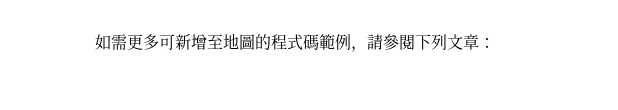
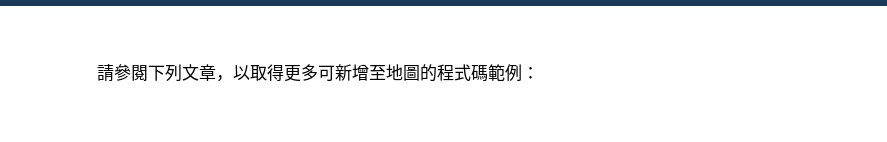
- 如需更多可新增至地圖的程式碼範例，請參閱下列文章：
+ 請參閱下列文章，以取得更多可新增至地圖的程式碼範例：

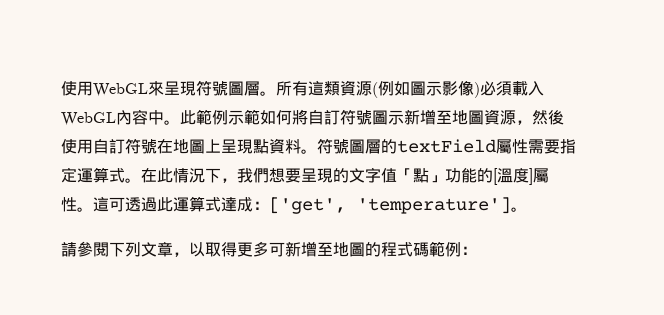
+ 使用WebGL來呈現符號圖層。所有這類資源(例如圖示影像)必須載入WebGL內容中。此範例示範如何將自訂符號圖示新增至地圖資源，然後使用自訂符號在地圖上呈現點資料。符號圖層的textField屬性需要指定運算式。在此情況下，我們想要呈現的文字值「點」功能的[溫度]屬性。這可透過此運算式達成：['get', 'temperature']。

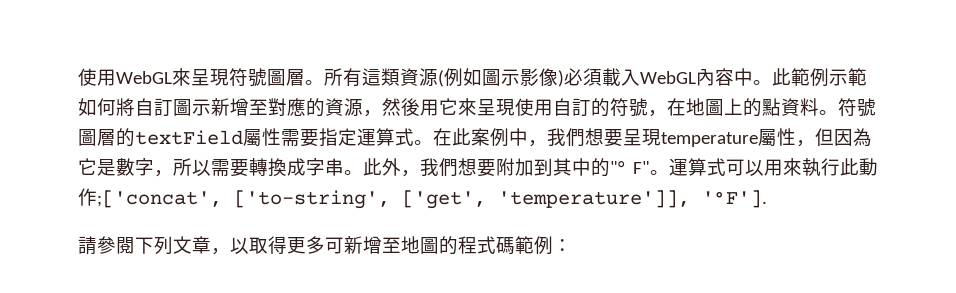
- 此範例示範如何將自訂符號圖示新增至地圖資源，然後使用自訂符號在地圖上呈現點資料。
+ 此範例示範如何將自訂圖示新增至對應的資源，然後用它來呈現使用自訂的符號，在地圖上的點資料。
- 在此情況下，我們想要呈現的文字值「點」功能的[溫度]屬性。這可透過此運算式達成：['get', 'temperature']。
+ 在此案例中，我們想要呈現temperature屬性，但因為它是數字，所以需要轉換成字串。此外，我們想要附加到其中的"° F"。運算式可以用來執行此動作;['concat', ['to-string', ['get', 'temperature']], '°F'].

